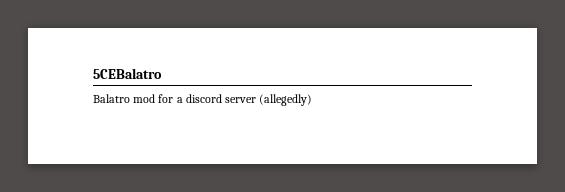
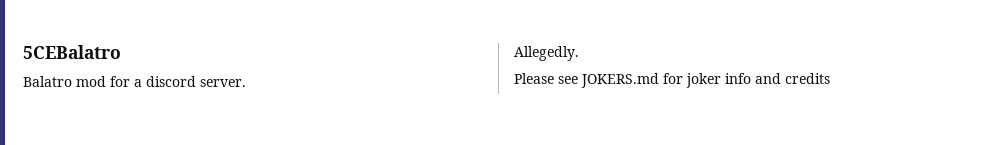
- Balatro mod for a discord server (allegedly)
+ Balatro mod for a discord server.
+ Allegedly.
+ Please see JOKERS.md for joker info and credits

